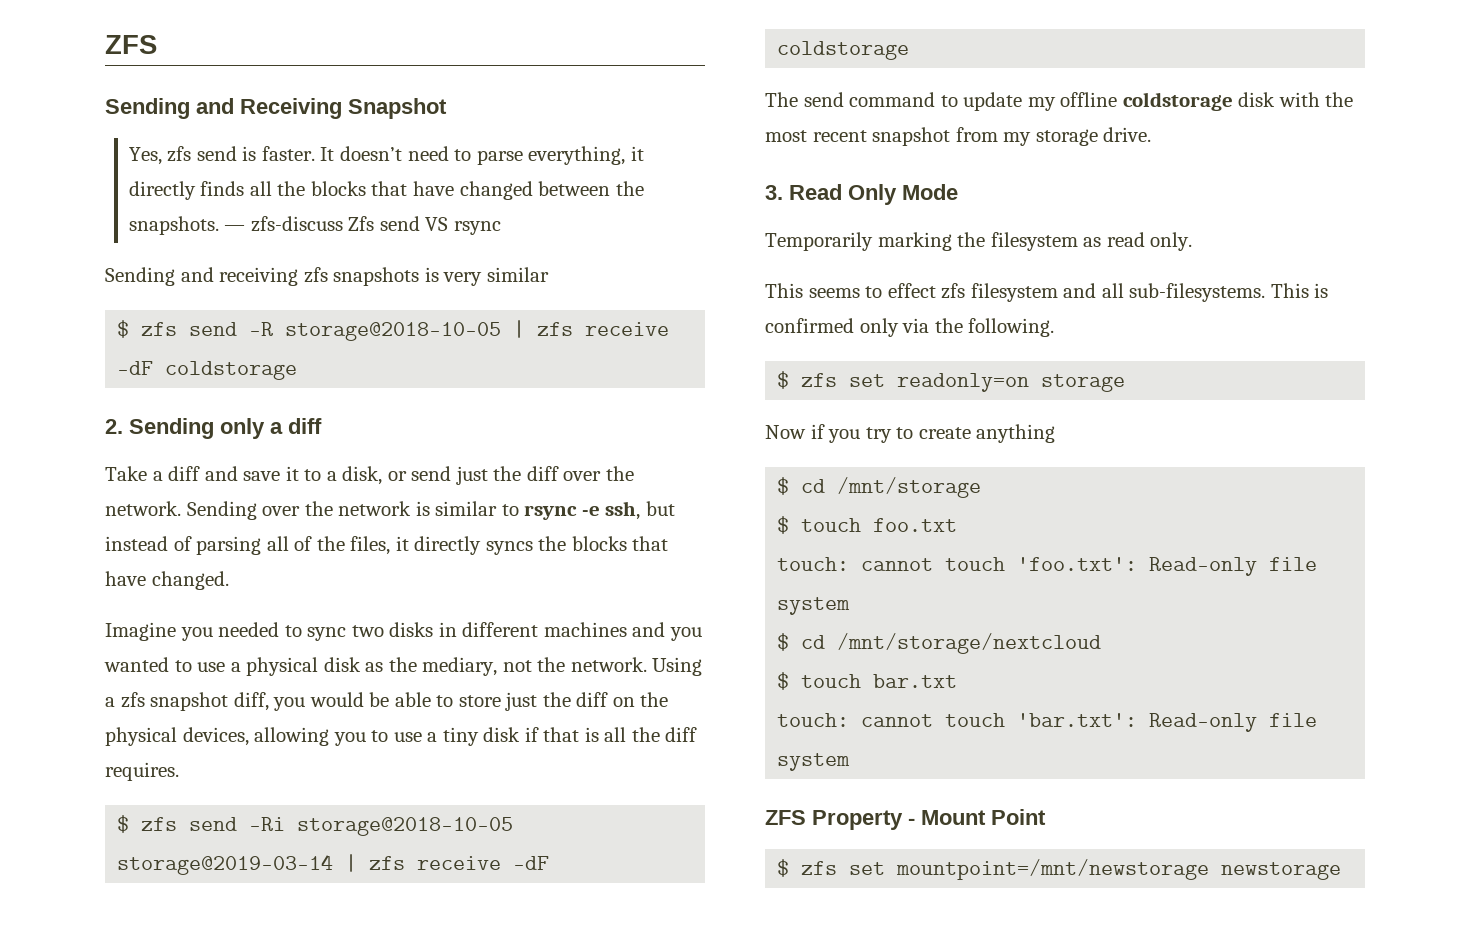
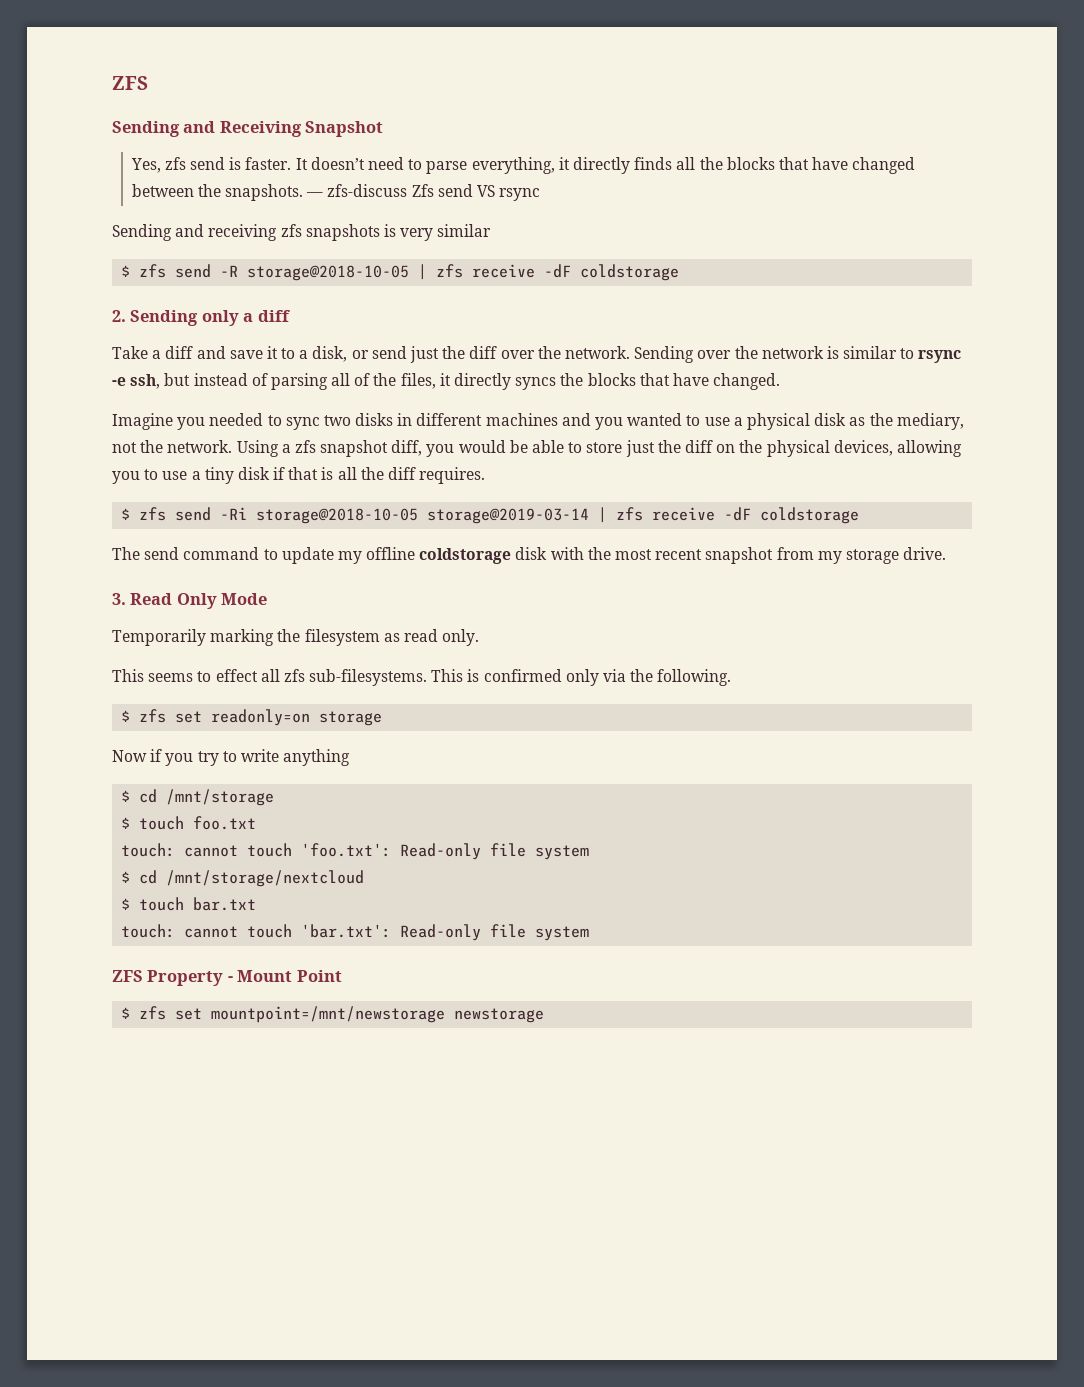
- This seems to effect zfs filesystem and all sub-filesystems.
+ This seems to effect all zfs sub-filesystems.
- Now if you try to create anything
+ Now if you try to write anything

